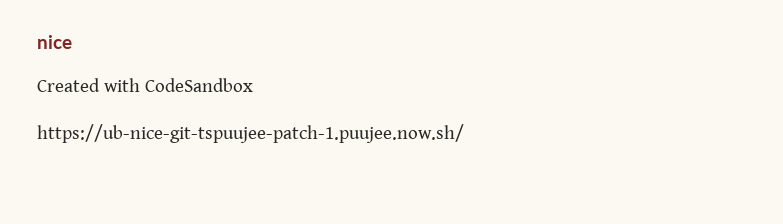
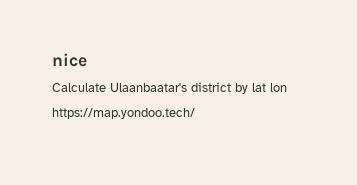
- Created with CodeSandbox
- https://ub-nice-git-tspuujee-patch-1.puujee.now.sh/
+ Calculate Ulaanbaatar's district by lat lon
+ https://map.yondoo.tech/

